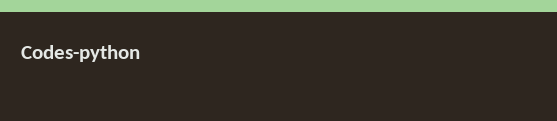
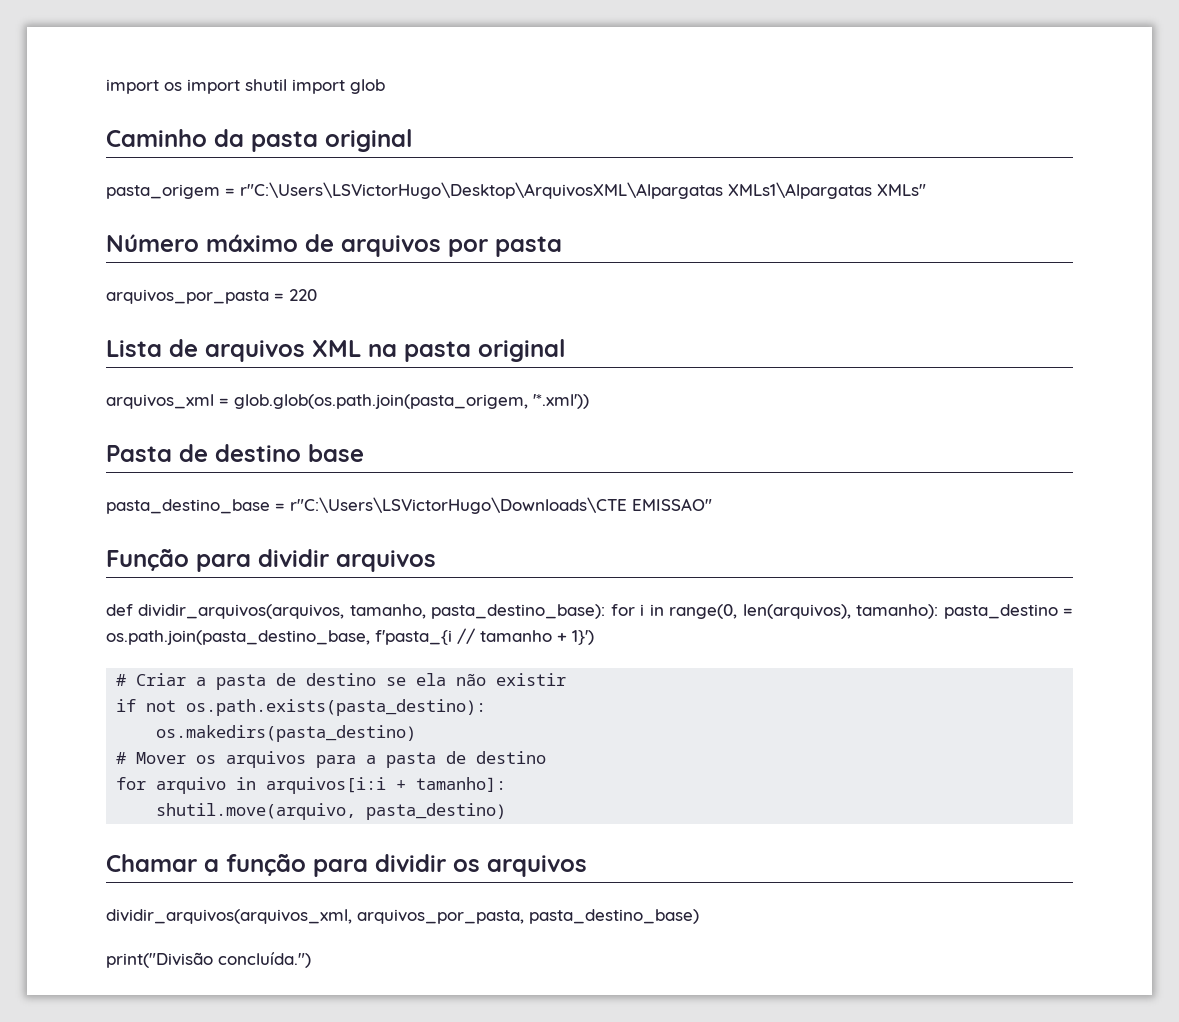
- Codes-python
+ import os import shutil import glob
+ Caminho da pasta original
+ pasta_origem = r"C:\Users\LSVictorHugo\Desktop\ArquivosXML\Alpargatas XMLs1\Alpargatas XMLs"
+ Número máximo de arquivos por pasta
+ arquivos_por_pasta = 220
+ Lista de arquivos XML na pasta original
+ arquivos_xml = glob.glob(os.path.join(pasta_origem, '*.xml'))
+ Pasta de destino base
+ pasta_destino_base = r"C:\Users\LSVictorHugo\Downloads\CTE EMISSAO"
+ Função para dividir arquivos
+ def dividir_arquivos(arquivos, tamanho, pasta_destino_base): for i in range(0, len(arquivos), tamanho): pasta_destino = os.path.join(pasta_destino_base, f'pasta_{i // tamanho + 1}')
+ # Criar a pasta de destino se ela não existir
+ if not os.path.exists(pasta_destino):
+ os.makedirs(pasta_destino)
+ # Mover os arquivos para a pasta de destino
+ for arquivo in arquivos[i:i + tamanho]:
+ shutil.move(arquivo, pasta_destino)
+ Chamar a função para dividir os arquivos
+ dividir_arquivos(arquivos_xml, arquivos_por_pasta, pasta_destino_base)
+ print("Divisão concluída.")

